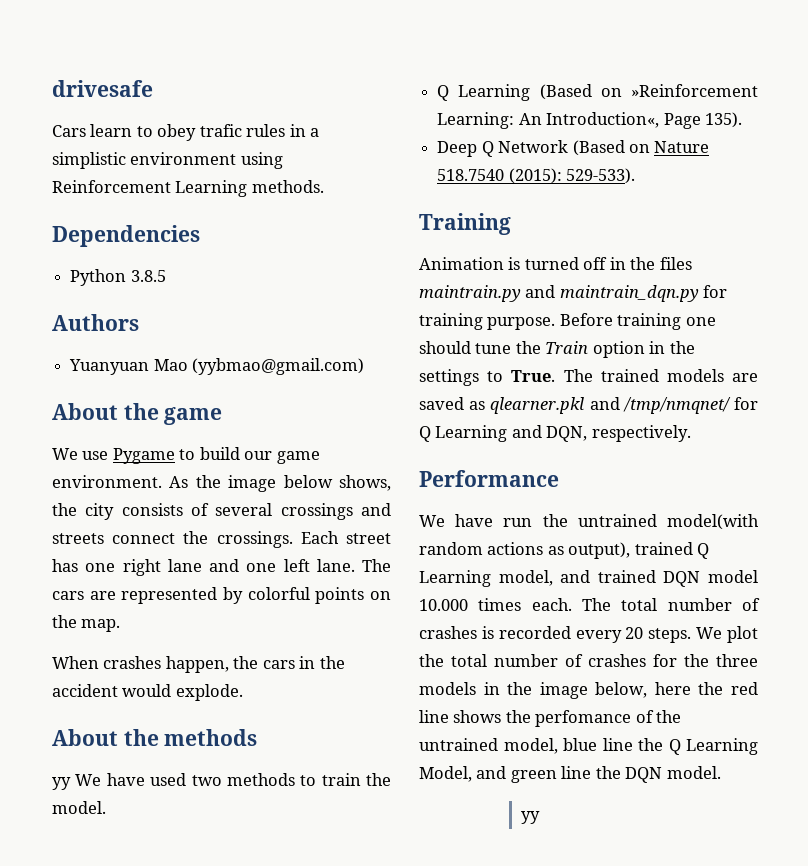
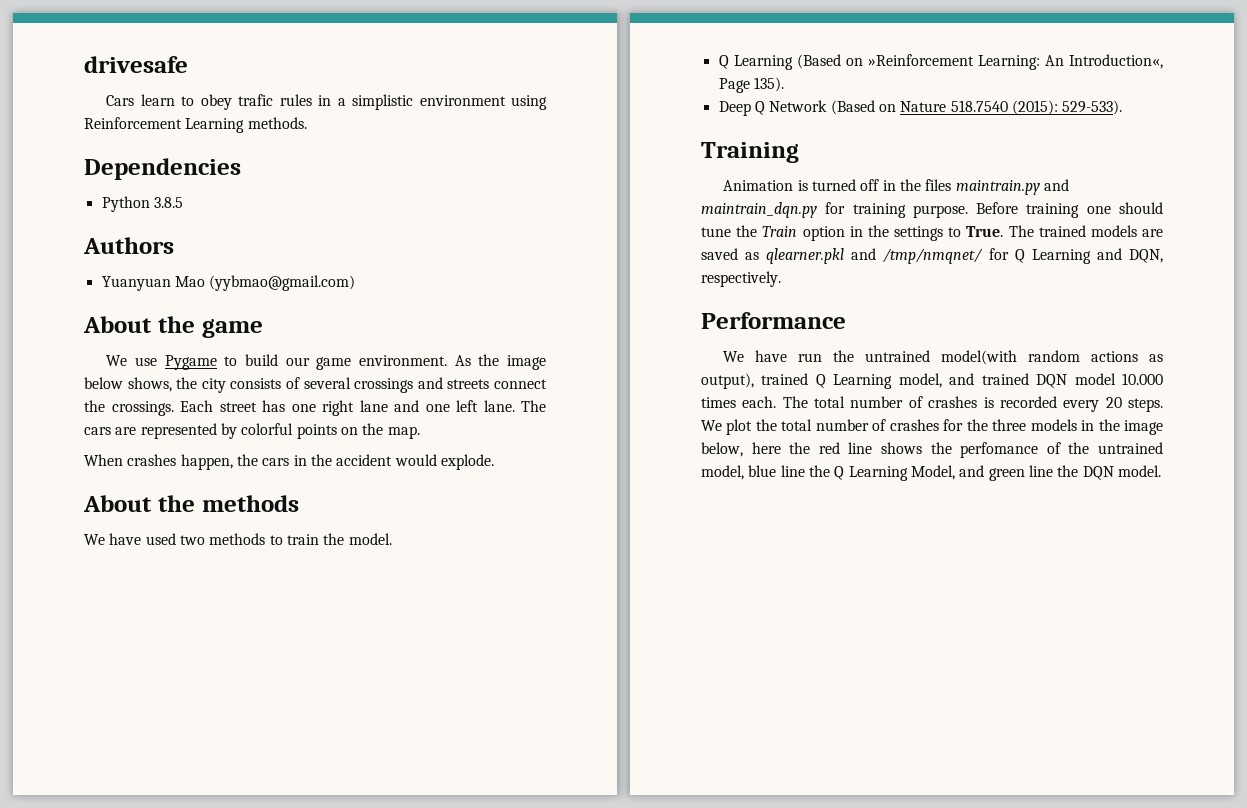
- yy We have used two methods to train the model.
+ We have used two methods to train the model.
  We plot the total number of crashes for the three models in the image below, here the red line shows the perfomance of the untrained model, blue line the Q Learning Model, and green line the DQN model.
- yy

